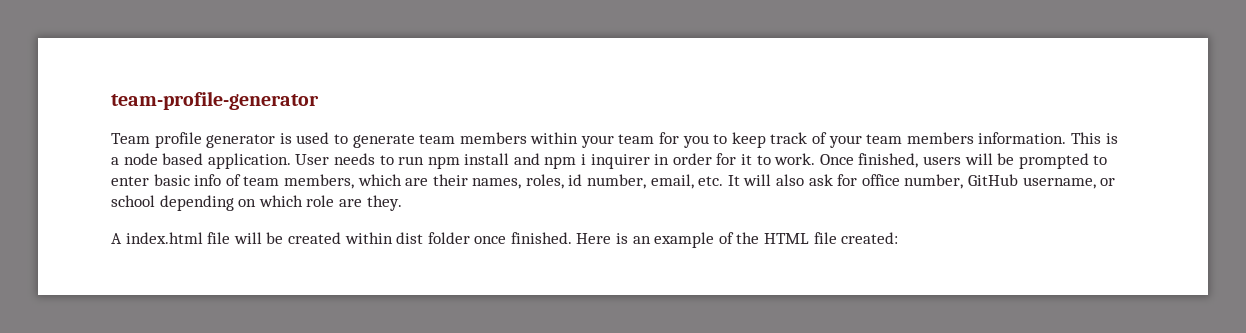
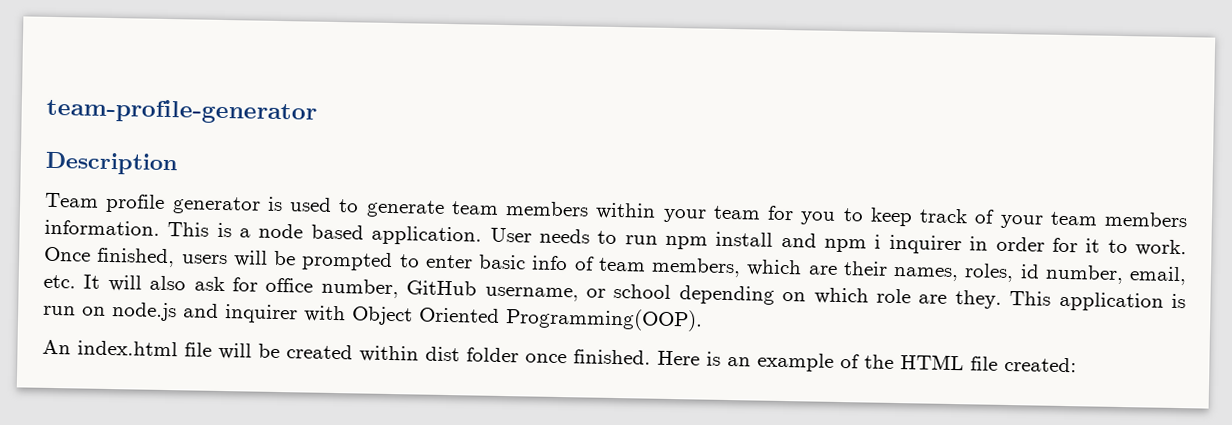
+ Description
- Once finished, users will be prompted to enter basic info of team members, which are their names, roles, id number, email, etc. It will also ask for office number, GitHub username, or school depending on which role are they.
- A index.html file will be created within dist folder once finished.
+ Once finished, users will be prompted to enter basic info of team members, which are their names, roles, id number, email, etc. It will also ask for office number, GitHub username, or school depending on which role are they. This application is run on node.js and inquirer with Object Oriented Programming(OOP).
+ An index.html file will be created within dist folder once finished.

